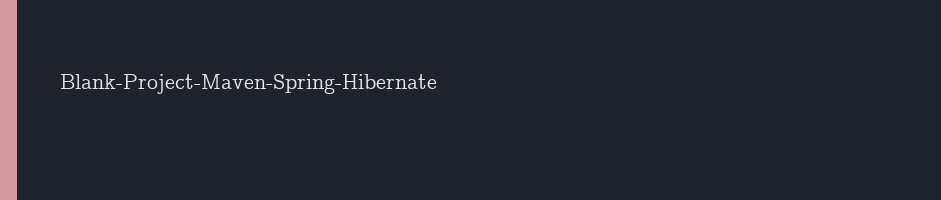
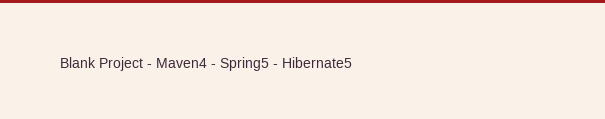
- Blank-Project-Maven-Spring-Hibernate
+ Blank Project - Maven4 - Spring5 - Hibernate5

